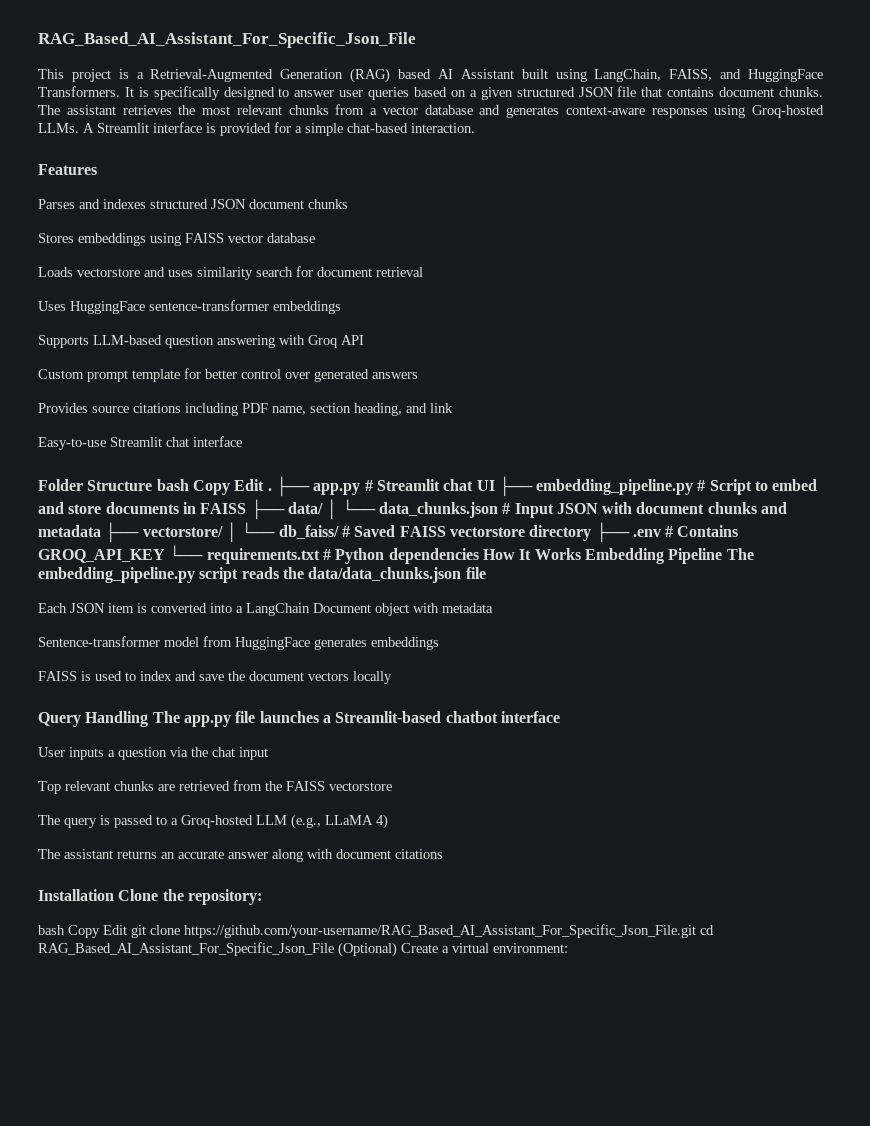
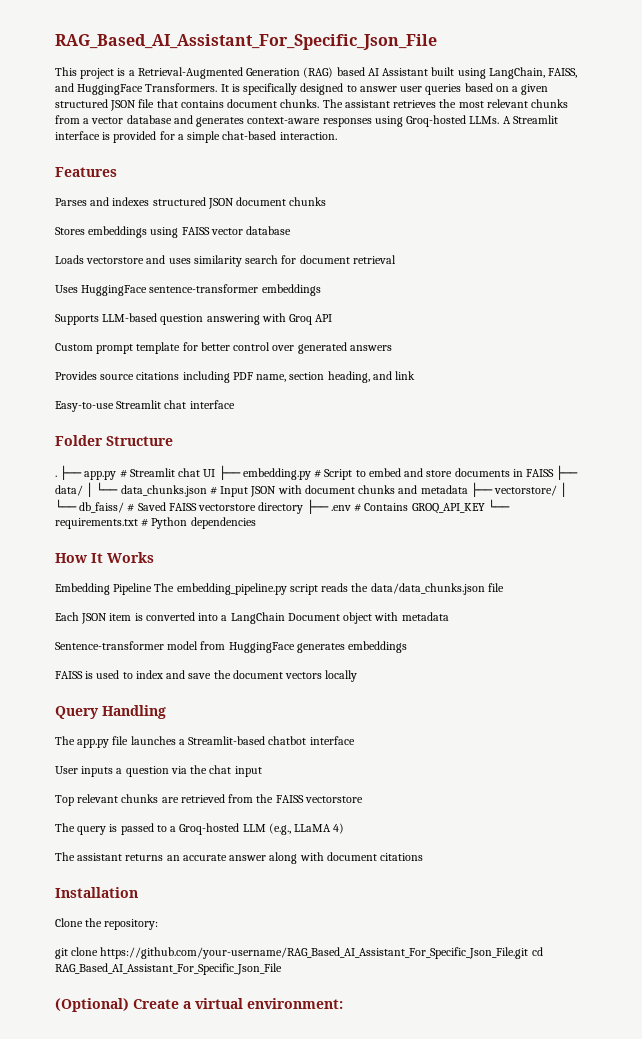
- Folder Structure bash Copy Edit .
+ Folder Structure
+ .
- ├── app.py # Streamlit chat UI ├── embedding_pipeline.py # Script to embed and store documents in FAISS ├── data/ │ └── data_chunks.json # Input JSON with document chunks and metadata ├── vectorstore/ │ └── db_faiss/ # Saved FAISS vectorstore directory ├── .env # Contains GROQ_API_KEY └── requirements.txt # Python dependencies How It Works Embedding Pipeline The embedding_pipeline.py script reads the data/data_chunks.json file
+ ├── app.py # Streamlit chat UI ├── embedding.py # Script to embed and store documents in FAISS ├── data/ │ └── data_chunks.json # Input JSON with document chunks and metadata ├── vectorstore/ │ └── db_faiss/ # Saved FAISS vectorstore directory ├── .env # Contains GROQ_API_KEY └── requirements.txt # Python dependencies
+ How It Works
+ Embedding Pipeline The embedding_pipeline.py script reads the data/data_chunks.json file
- Query Handling The app.py file launches a Streamlit-based chatbot interface
+ Query Handling
+ The app.py file launches a Streamlit-based chatbot interface
- Installation Clone the repository:
+ Installation
+ Clone the repository:
- bash Copy Edit git clone https://github.com/your-username/RAG_Based_AI_Assistant_For_Specific_Json_File.git cd RAG_Based_AI_Assistant_For_Specific_Json_File (Optional) Create a virtual environment:
+ git clone https://github.com/your-username/RAG_Based_AI_Assistant_For_Specific_Json_File.git cd RAG_Based_AI_Assistant_For_Specific_Json_File
+ (Optional) Create a virtual environment:

